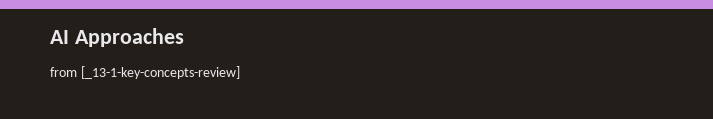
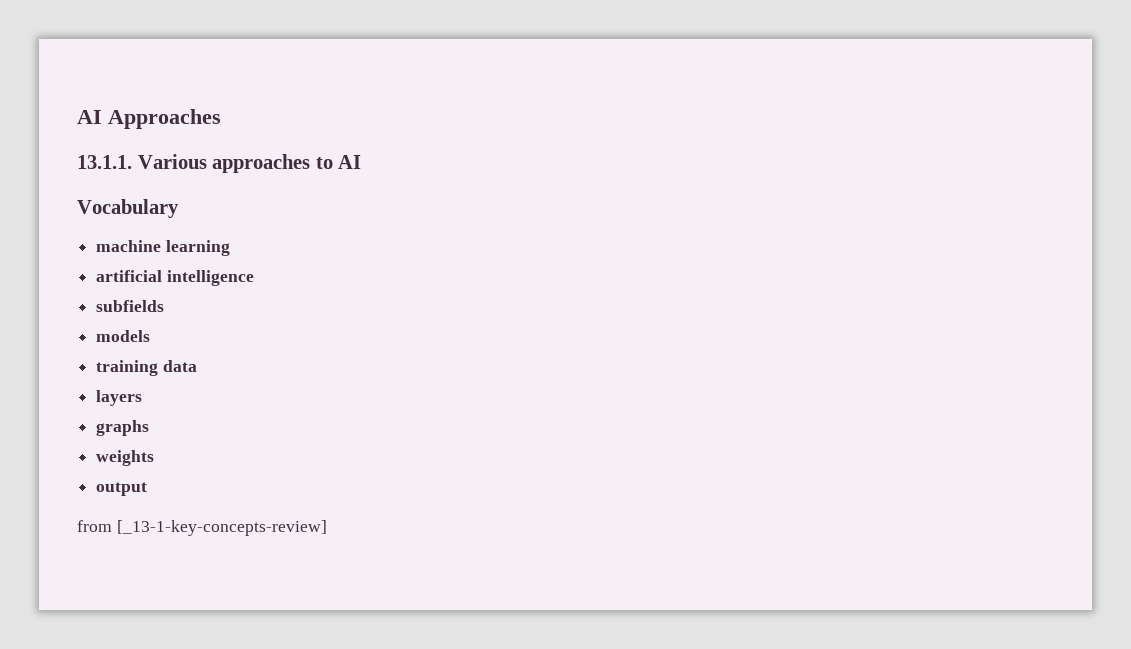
+ 13.1.1. Various approaches to AI
+ Vocabulary
+ machine learning
+ artificial intelligence
+ subfields
+ models
+ training data
+ layers
+ graphs
+ weights
+ output

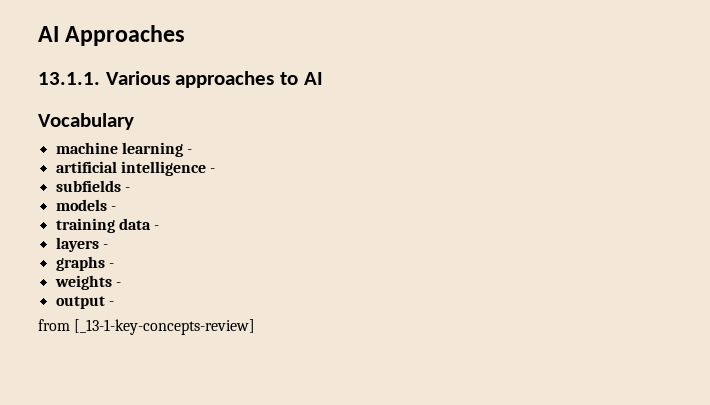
- machine learning
+ machine learning -
- artificial intelligence
+ artificial intelligence -
- subfields
+ subfields -
- models
+ models -
- training data
+ training data -
- layers
+ layers -
- graphs
+ graphs -
- weights
+ weights -
- output
+ output -

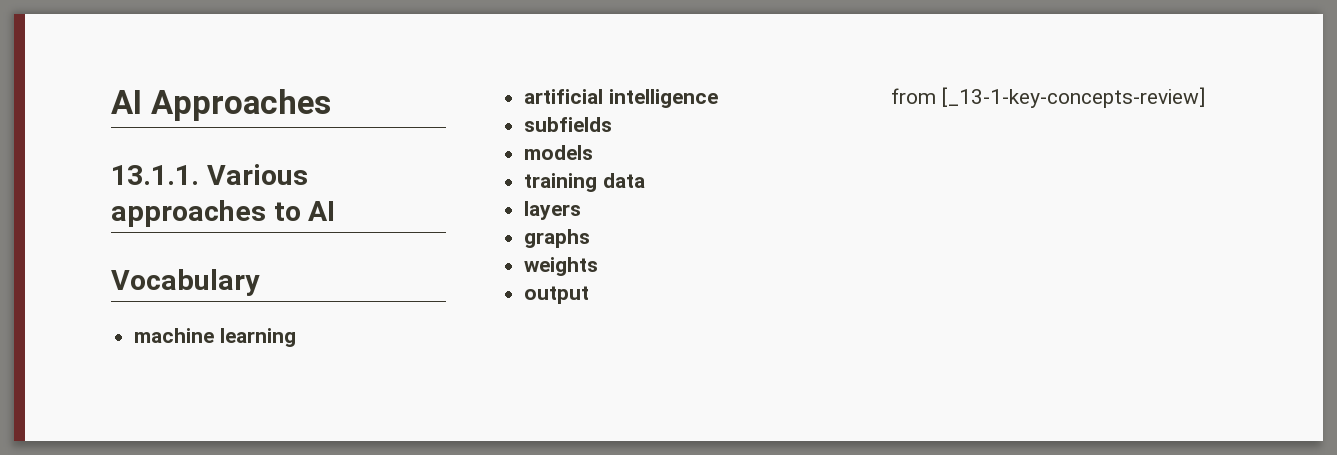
- machine learning -
+ machine learning
- artificial intelligence -
+ artificial intelligence
- subfields -
+ subfields
- models -
+ models
- training data -
+ training data
- layers -
+ layers
- graphs -
+ graphs
- weights -
+ weights
- output -
+ output

